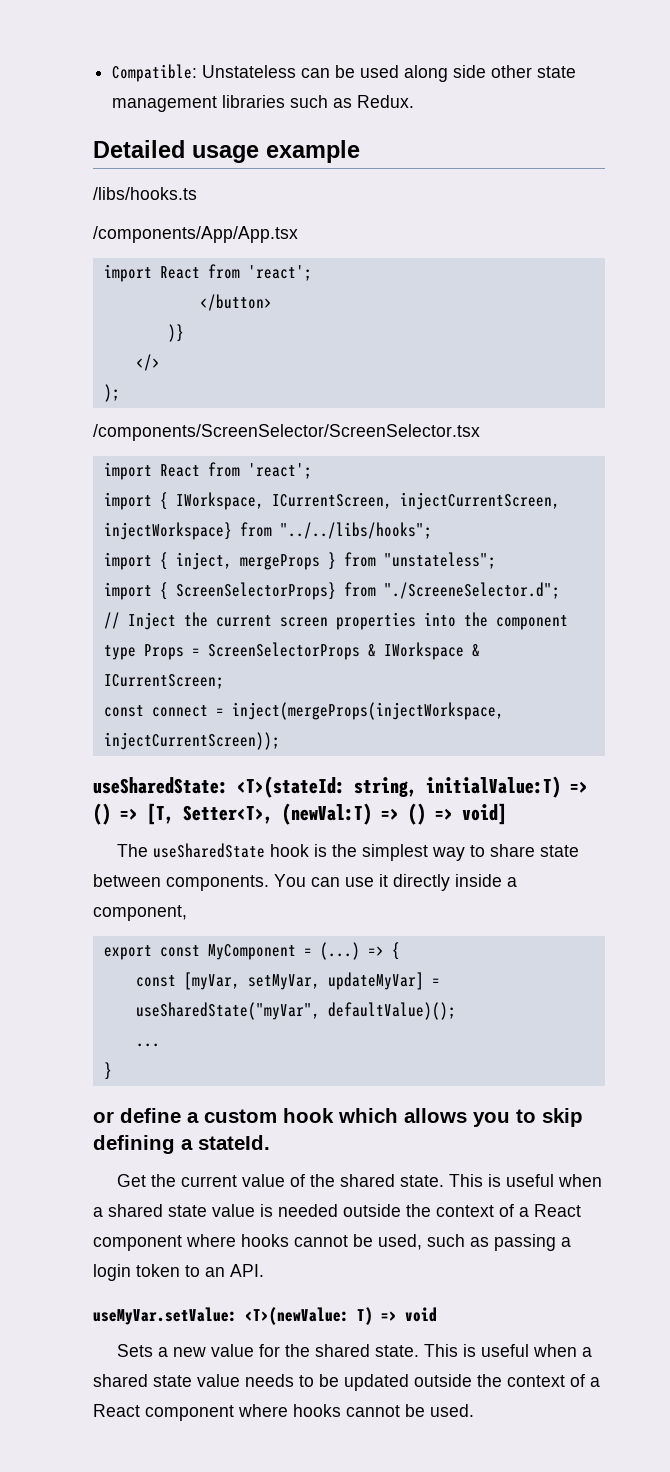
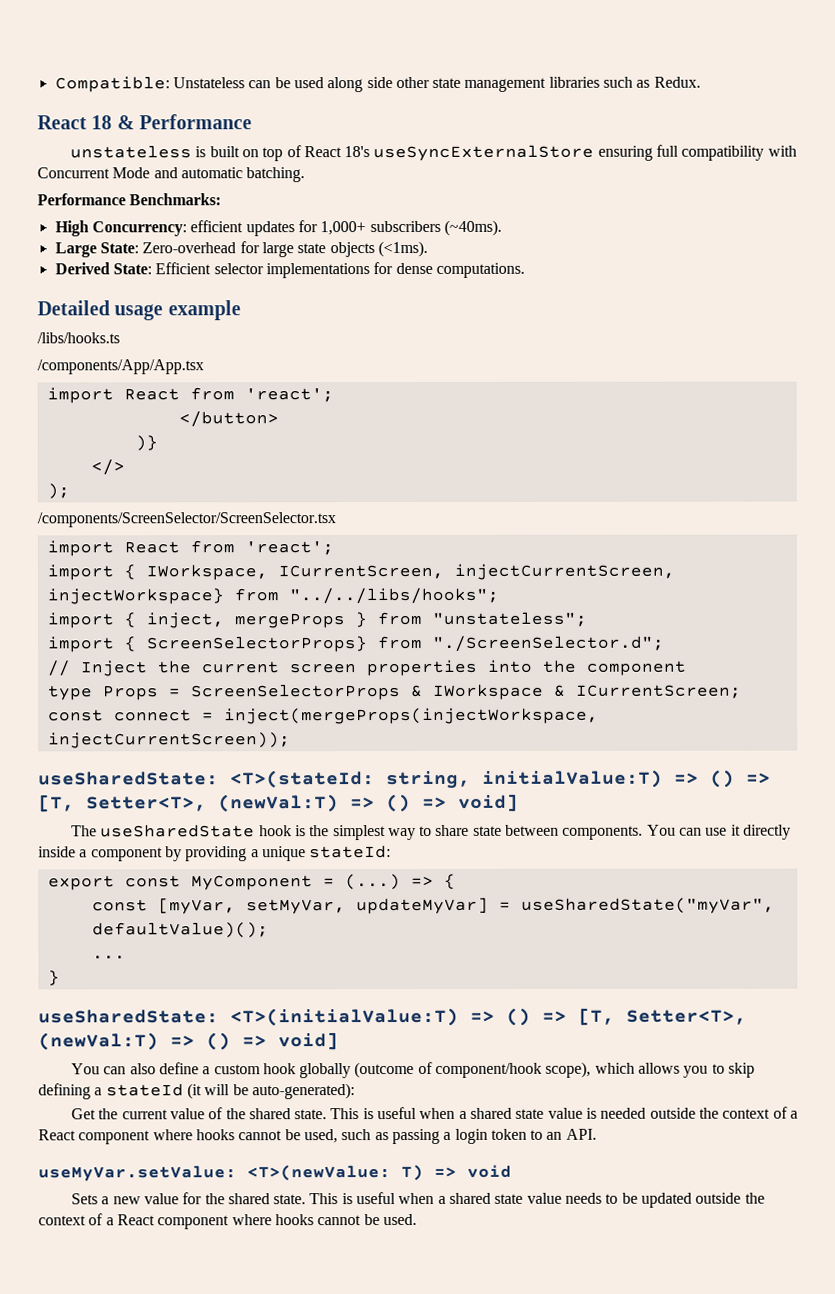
+ React 18 & Performance
+ unstateless is built on top of React 18's useSyncExternalStore ensuring full compatibility with Concurrent Mode and automatic batching.
+ Performance Benchmarks:
+ High Concurrency: efficient updates for 1,000+ subscribers (~40ms).
+ Large State: Zero-overhead for large state objects (<1ms).
+ Derived State: Efficient selector implementations for dense computations.
- import { ScreenSelectorProps} from "./ScreeneSelector.d";
+ import { ScreenSelectorProps} from "./ScreenSelector.d";
- You can use it directly inside a component,
+ You can use it directly inside a component by providing a unique stateId:
- or define a custom hook which allows you to skip defining a stateId.
+ useSharedState: <T>(initialValue:T) => () => [T, Setter<T>, (newVal:T) => () => void]
+ You can also define a custom hook globally (outcome of component/hook scope), which allows you to skip defining a stateId (it will be auto-generated):

